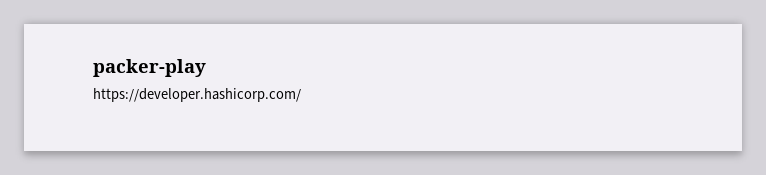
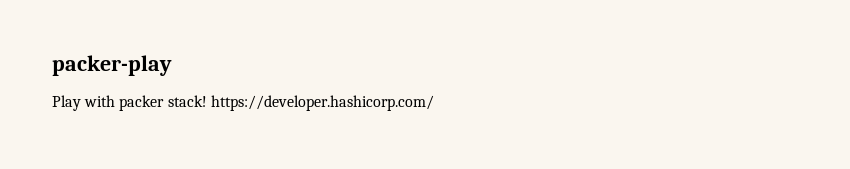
- https://developer.hashicorp.com/
+ Play with packer stack! https://developer.hashicorp.com/

